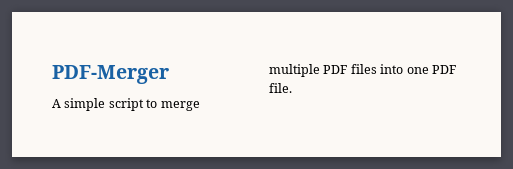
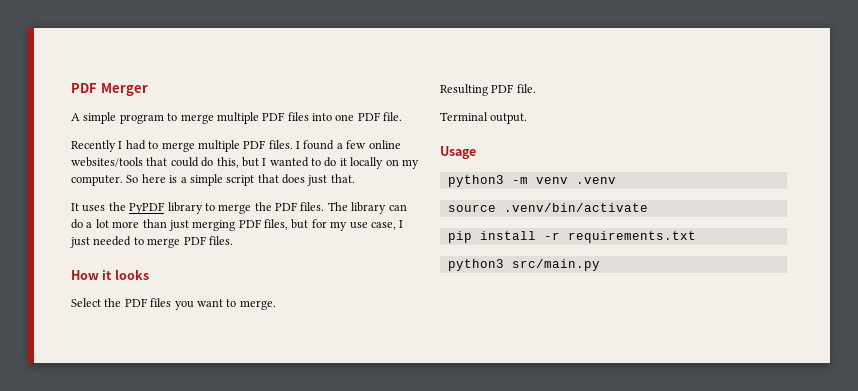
- PDF-Merger
+ PDF Merger
- A simple script to merge multiple PDF files into one PDF file.
+ A simple program to merge multiple PDF files into one PDF file.
+ Recently I had to merge multiple PDF files. I found a few online websites/tools that could do this, but I wanted to do it locally on my computer. So here is a simple script that does just that.
+ It uses the PyPDF library to merge the PDF files. The library can do a lot more than just merging PDF files, but for my use case, I just needed to merge PDF files.
+ How it looks
+ Select the PDF files you want to merge.
+ Resulting PDF file.
+ Terminal output.
+ Usage
+ python3 -m venv .venv
+ source .venv/bin/activate
+ pip install -r requirements.txt
+ python3 src/main.py

